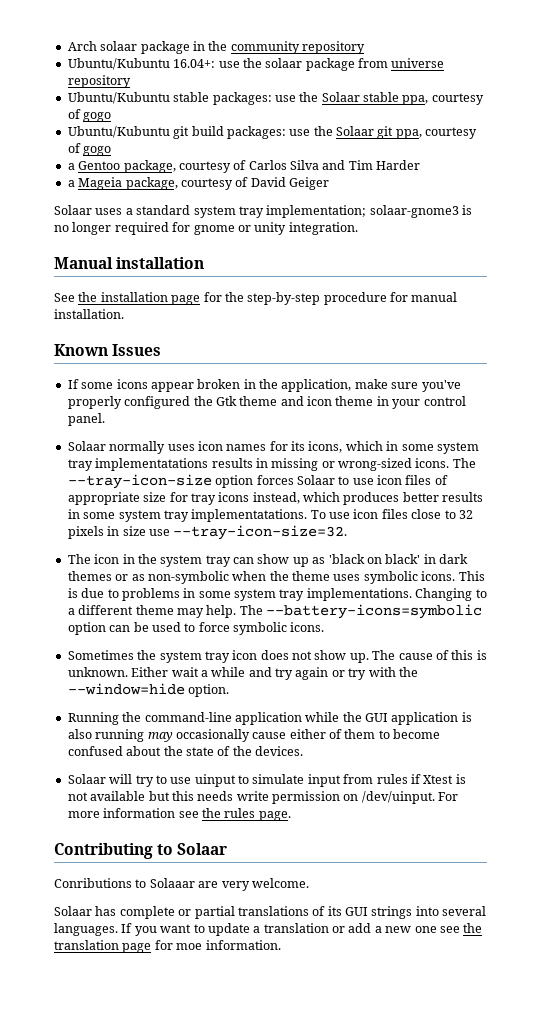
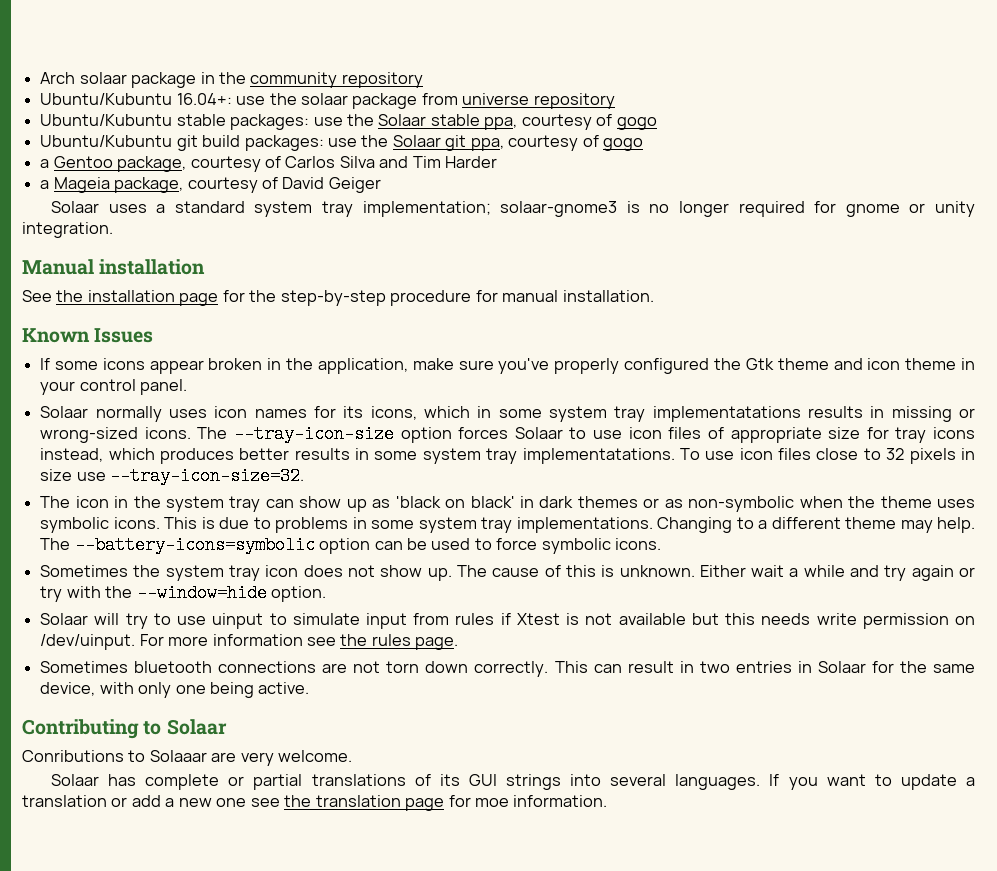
- Running the command-line application while the GUI application is also running may occasionally cause either of them to become confused about the state of the devices.
+ Sometimes bluetooth connections are not torn down correctly. This can result in two entries in Solaar for the same device, with only one being active.

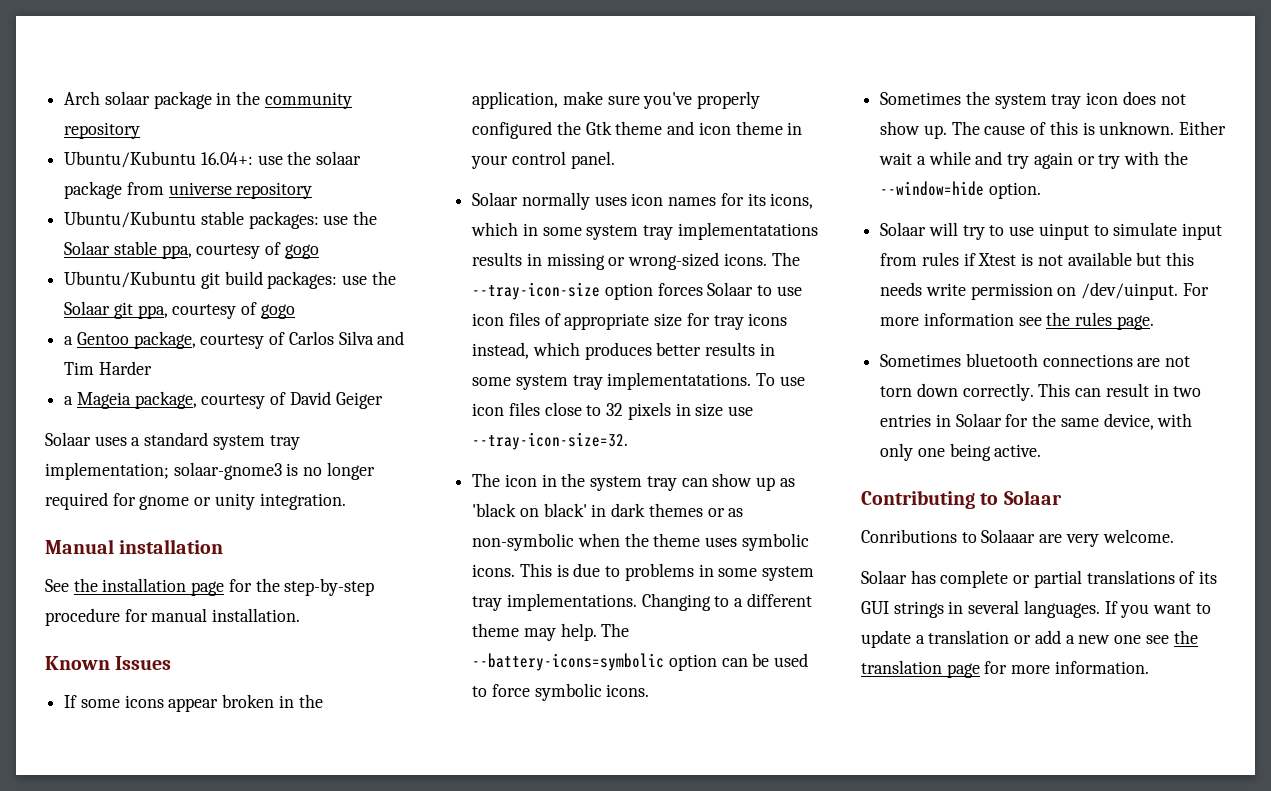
- Solaar has complete or partial translations of its GUI strings into several languages.
+ Solaar has complete or partial translations of its GUI strings in several languages.
- If you want to update a translation or add a new one see the translation page for moe information.
+ If you want to update a translation or add a new one see the translation page for more information.

